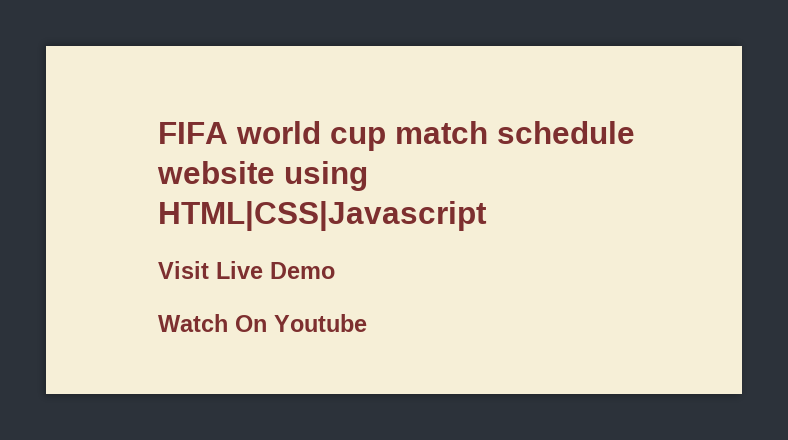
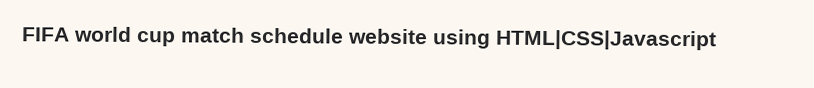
- Visit Live Demo
- Watch On Youtube

